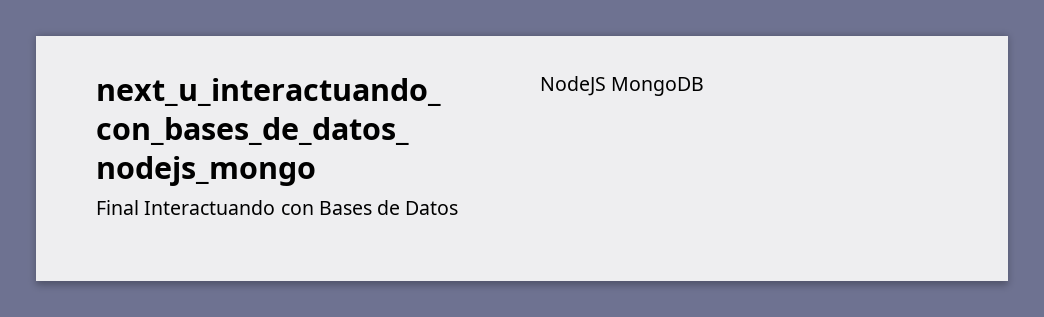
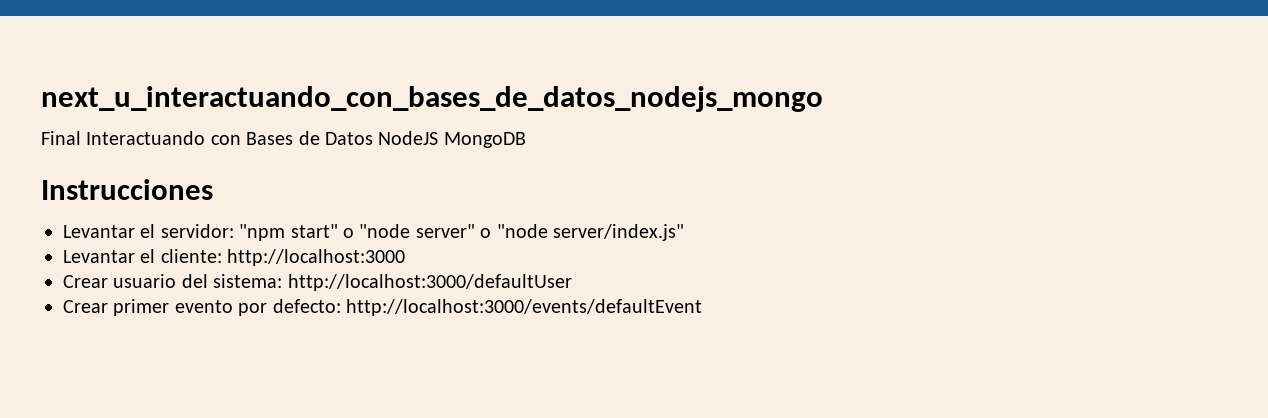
+ Instrucciones
+ Levantar el servidor: "npm start" o "node server" o "node server/index.js"
+ Levantar el cliente: http://localhost:3000
+ Crear usuario del sistema: http://localhost:3000/defaultUser
+ Crear primer evento por defecto: http://localhost:3000/events/defaultEvent

